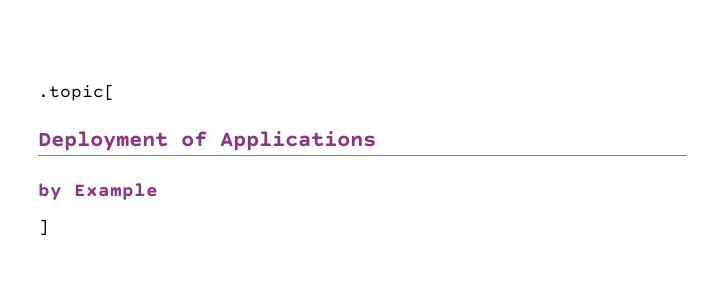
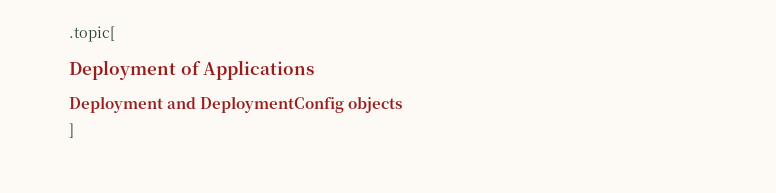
- by Example
+ Deployment and DeploymentConfig objects

